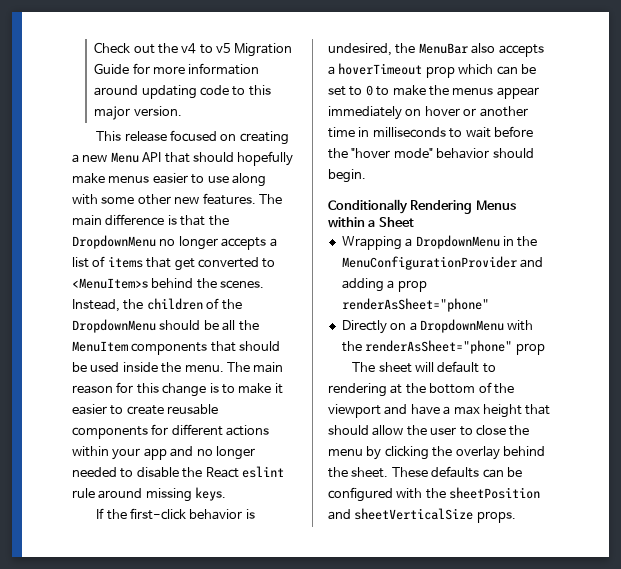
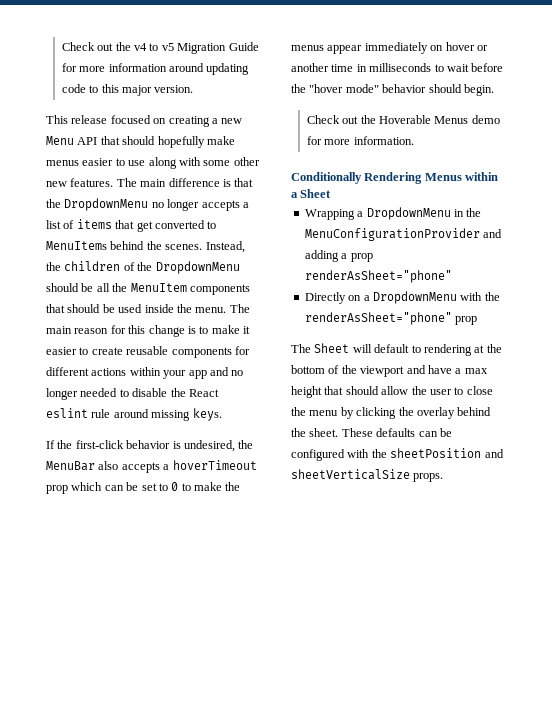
- The main difference is that the DropdownMenu no longer accepts a list of items that get converted to <MenuItem>s behind the scenes.
+ The main difference is that the DropdownMenu no longer accepts a list of items that get converted to MenuItems behind the scenes.
+ Check out the Hoverable Menus demo for more information.
- The sheet will default to rendering at the bottom of the viewport and have a max height that should allow the user to close the menu by clicking the overlay behind the sheet.
+ The Sheet will default to rendering at the bottom of the viewport and have a max height that should allow the user to close the menu by clicking the overlay behind the sheet.

